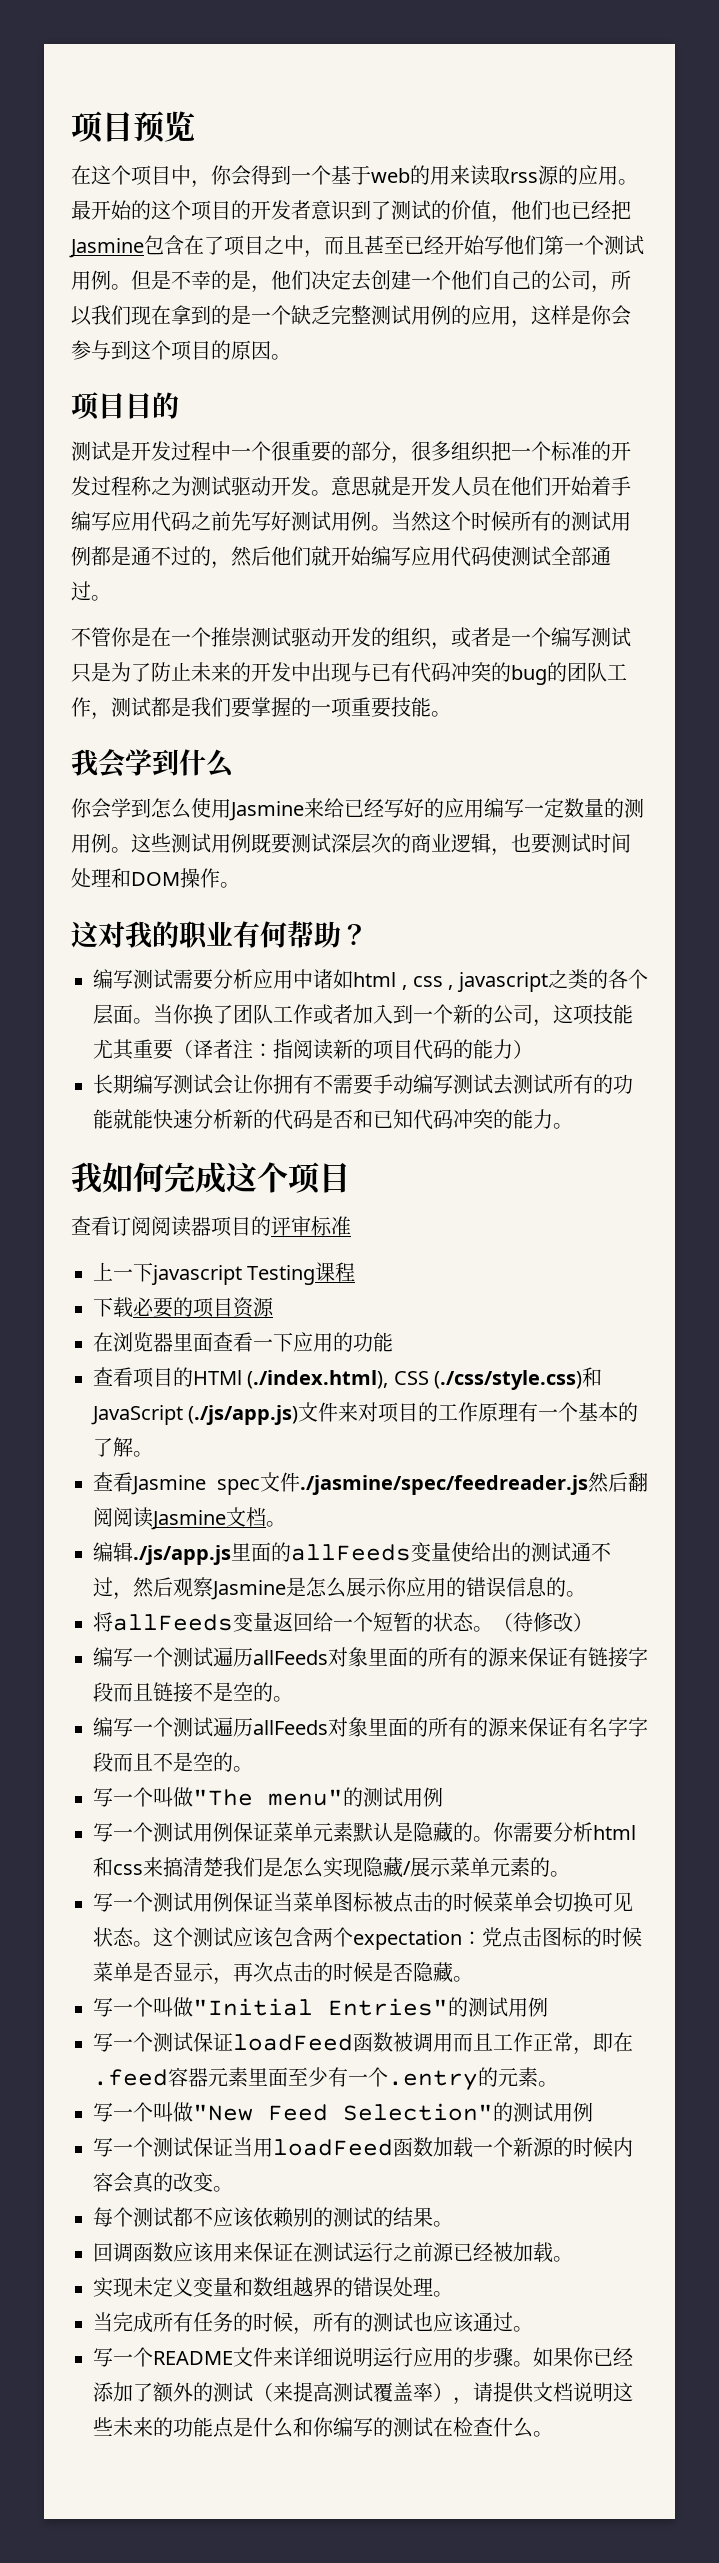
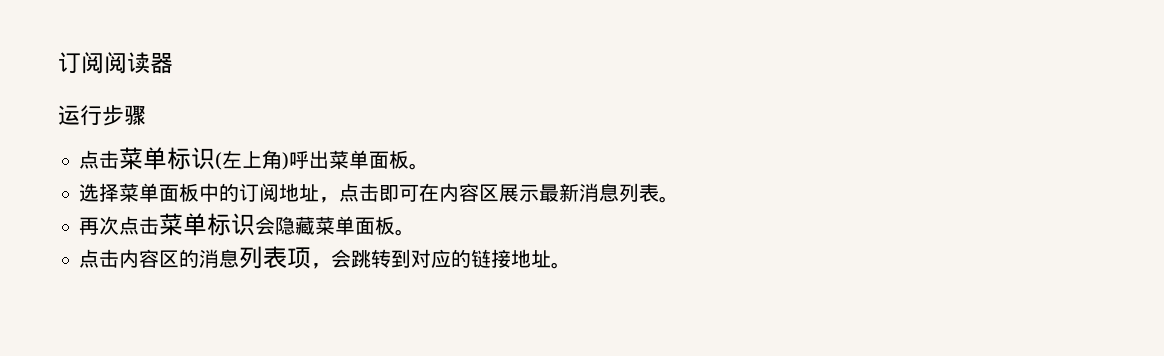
- 项目预览
- 在这个项目中，你会得到一个基于web的用来读取rss源的应用。最开始的这个项目的开发者意识到了测试的价值，他们也已经把Jasmine包含在了项目之中，而且甚至已经开始写他们第一个测试用例。但是不幸的是，他们决定去创建一个他们自己的公司，所以我们现在拿到的是一个缺乏完整测试用例的应用，这样是你会参与到这个项目的原因。
- 项目目的
- 测试是开发过程中一个很重要的部分，很多组织把一个标准的开发过程称之为测试驱动开发。意思就是开发人员在他们开始着手编写应用代码之前先写好测试用例。当然这个时候所有的测试用例都是通不过的，然后他们就开始编写应用代码使测试全部通过。
- 不管你是在一个推崇测试驱动开发的组织，或者是一个编写测试只是为了防止未来的开发中出现与已有代码冲突的bug的团队工作，测试都是我们要掌握的一项重要技能。
- 我会学到什么
- 你会学到怎么使用Jasmine来给已经写好的应用编写一定数量的测用例。这些测试用例既要测试深层次的商业逻辑，也要测试时间处理和DOM操作。
- 这对我的职业有何帮助？
- 编写测试需要分析应用中诸如html , css , javascript之类的各个层面。当你换了团队工作或者加入到一个新的公司，这项技能尤其重要（译者注：指阅读新的项目代码的能力）
- 长期编写测试会让你拥有不需要手动编写测试去测试所有的功能就能快速分析新的代码是否和已知代码冲突的能力。
- 我如何完成这个项目
- 查看订阅阅读器项目的评审标准
- 上一下javascript Testing课程
- 下载必要的项目资源
- 在浏览器里面查看一下应用的功能
- 查看项目的HTMl (./index.html), CSS (./css/style.css)和JavaScript (./js/app.js)文件来对项目的工作原理有一个基本的了解。
- 查看Jasmine spec文件./jasmine/spec/feedreader.js然后翻阅阅读Jasmine文档。
- 编辑./js/app.js里面的allFeeds变量使给出的测试通不过，然后观察Jasmine是怎么展示你应用的错误信息的。
- 将allFeeds变量返回给一个短暂的状态。（待修改）
- 编写一个测试遍历allFeeds对象里面的所有的源来保证有链接字段而且链接不是空的。
- 编写一个测试遍历allFeeds对象里面的所有的源来保证有名字字段而且不是空的。
- 写一个叫做"The menu"的测试用例
- 写一个测试用例保证菜单元素默认是隐藏的。你需要分析html和css来搞清楚我们是怎么实现隐藏/展示菜单元素的。
- 写一个测试用例保证当菜单图标被点击的时候菜单会切换可见状态。这个测试应该包含两个expectation：党点击图标的时候菜单是否显示，再次点击的时候是否隐藏。
- 写一个叫做"Initial Entries"的测试用例
- 写一个测试保证loadFeed函数被调用而且工作正常，即在.feed容器元素里面至少有一个.entry的元素。
- 写一个叫做"New Feed Selection"的测试用例
- 写一个测试保证当用loadFeed函数加载一个新源的时候内容会真的改变。
- 每个测试都不应该依赖别的测试的结果。
- 回调函数应该用来保证在测试运行之前源已经被加载。
- 实现未定义变量和数组越界的错误处理。
- 当完成所有任务的时候，所有的测试也应该通过。
- 写一个README文件来详细说明运行应用的步骤。如果你已经添加了额外的测试（来提高测试覆盖率），请提供文档说明这些未来的功能点是什么和你编写的测试在检查什么。
+ 订阅阅读器
+ 运行步骤
+ 点击菜单标识(左上角)呼出菜单面板。
+ 选择菜单面板中的订阅地址，点击即可在内容区展示最新消息列表。
+ 再次点击菜单标识会隐藏菜单面板。
+ 点击内容区的消息列表项，会跳转到对应的链接地址。

